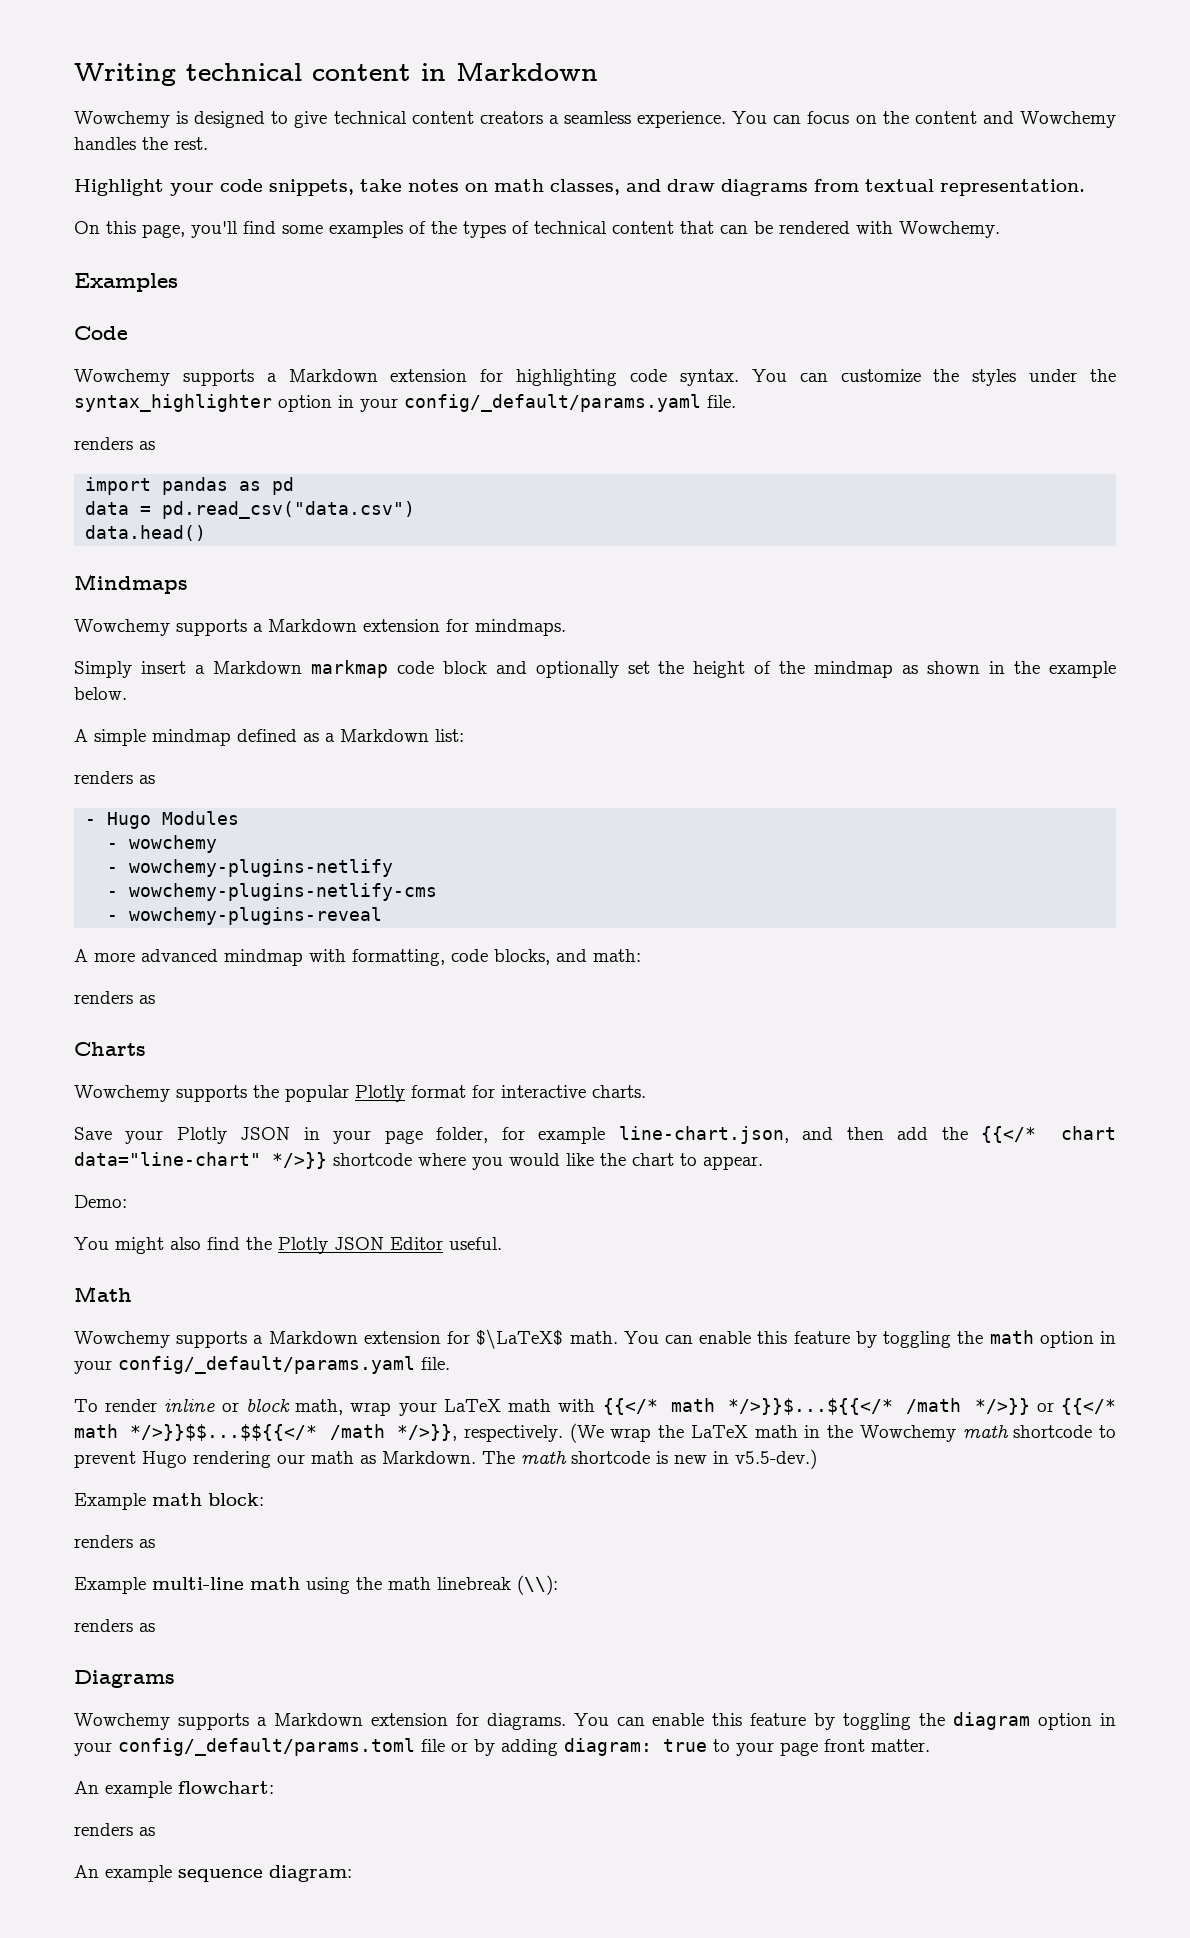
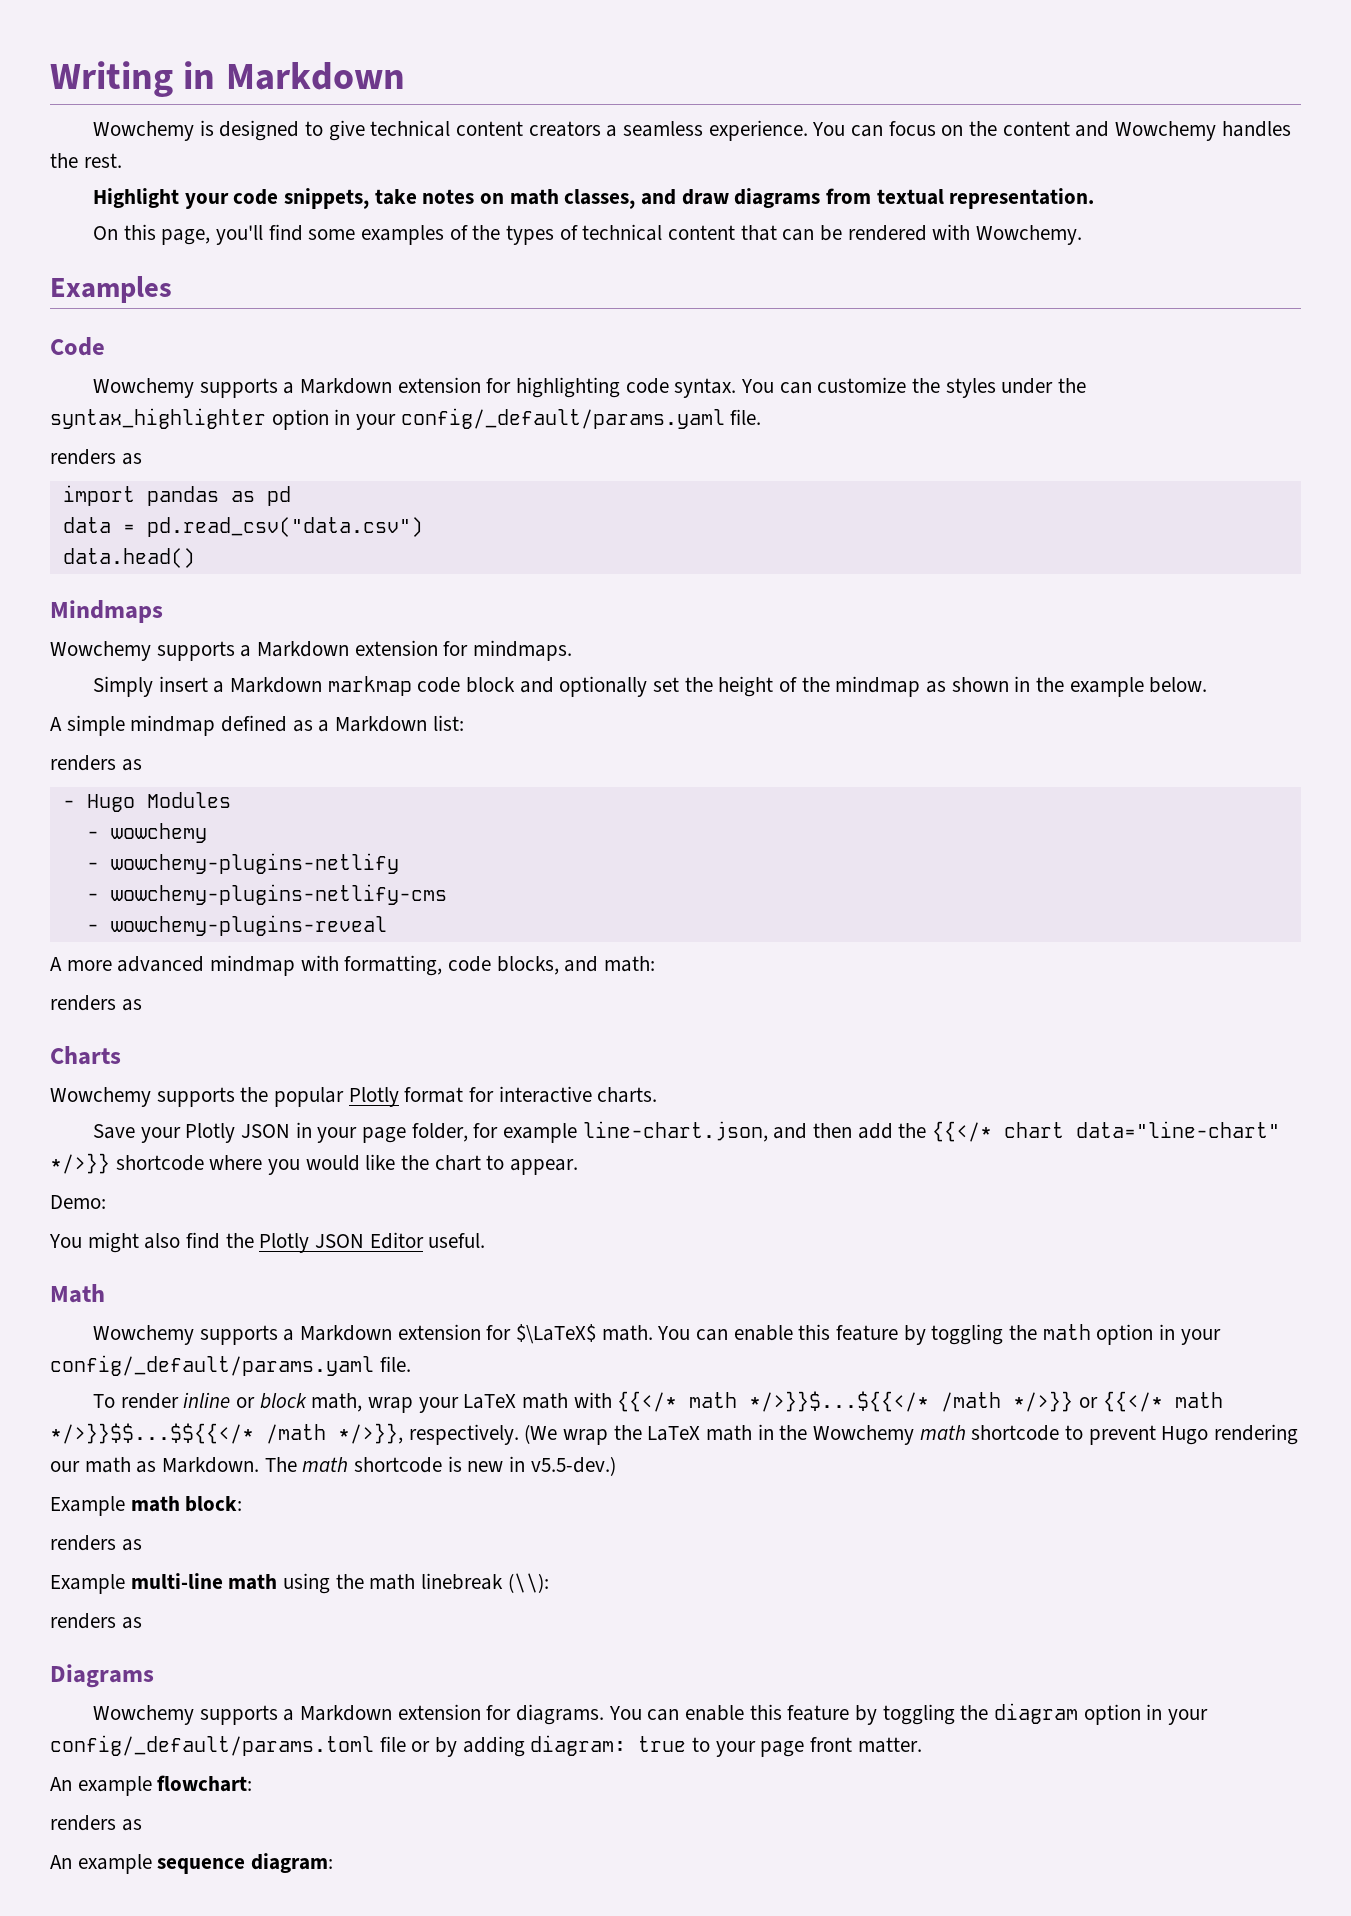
- Writing technical content in Markdown
+ Writing in Markdown

